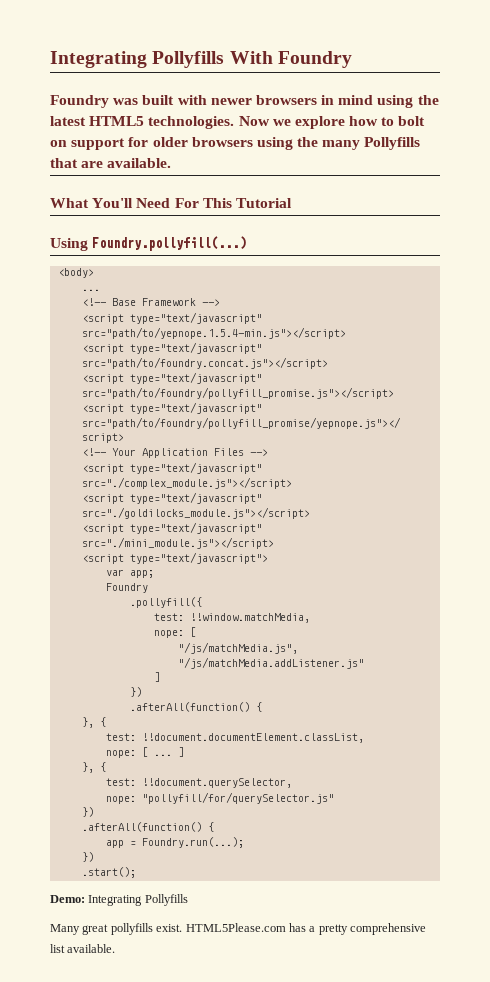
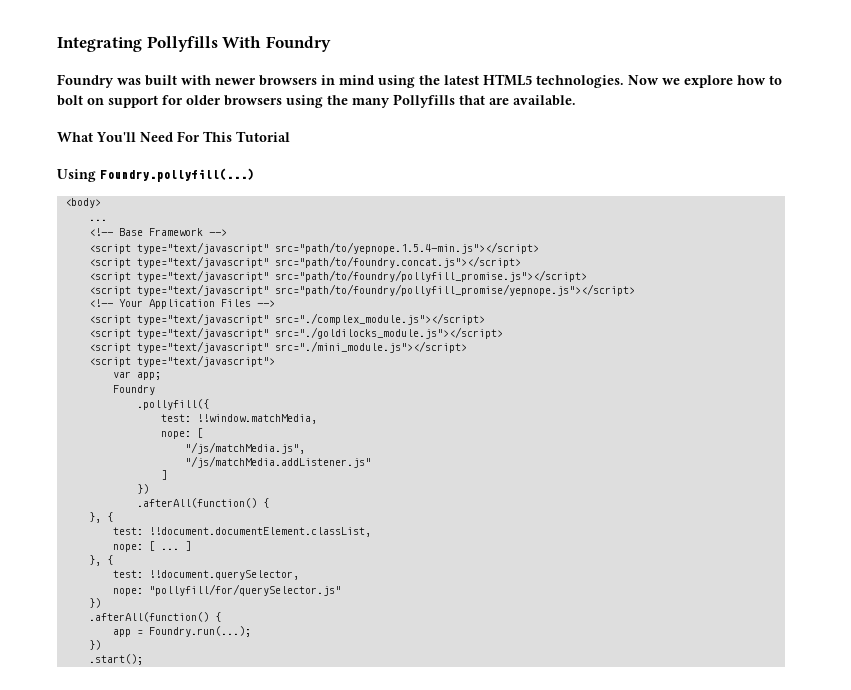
- Demo: Integrating Pollyfills
- Many great pollyfills exist. HTML5Please.com has a pretty comprehensive list available.

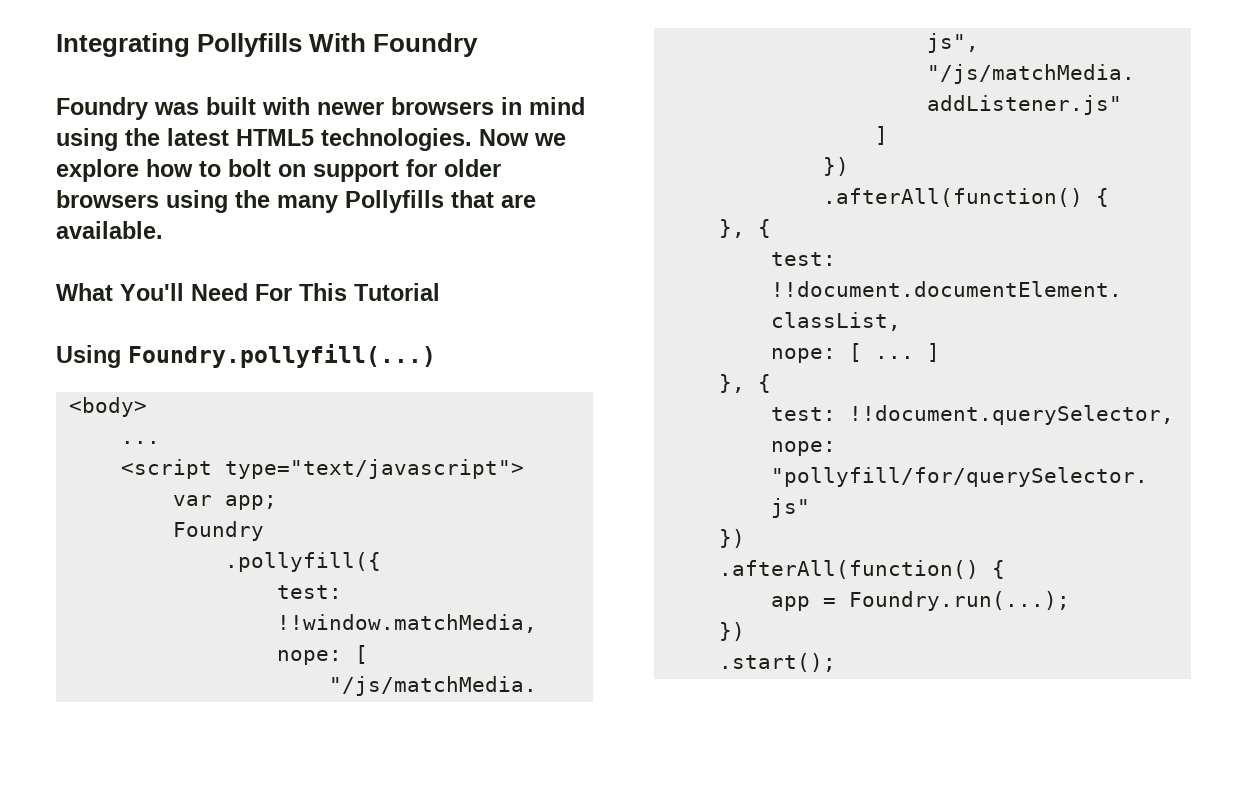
- <!-- Base Framework -->
- <script type="text/javascript" src="path/to/yepnope.1.5.4-min.js"></script>
- <script type="text/javascript" src="path/to/foundry.concat.js"></script>
- <script type="text/javascript" src="path/to/foundry/pollyfill_promise.js"></script>
- <script type="text/javascript" src="path/to/foundry/pollyfill_promise/yepnope.js"></script>
- <!-- Your Application Files -->
- <script type="text/javascript" src="./complex_module.js"></script>
- <script type="text/javascript" src="./goldilocks_module.js"></script>
- <script type="text/javascript" src="./mini_module.js"></script>

